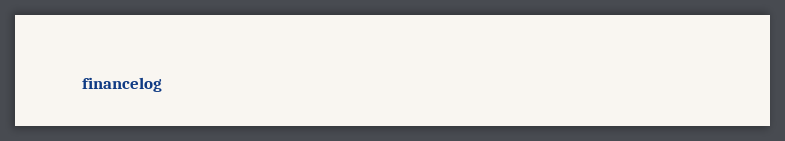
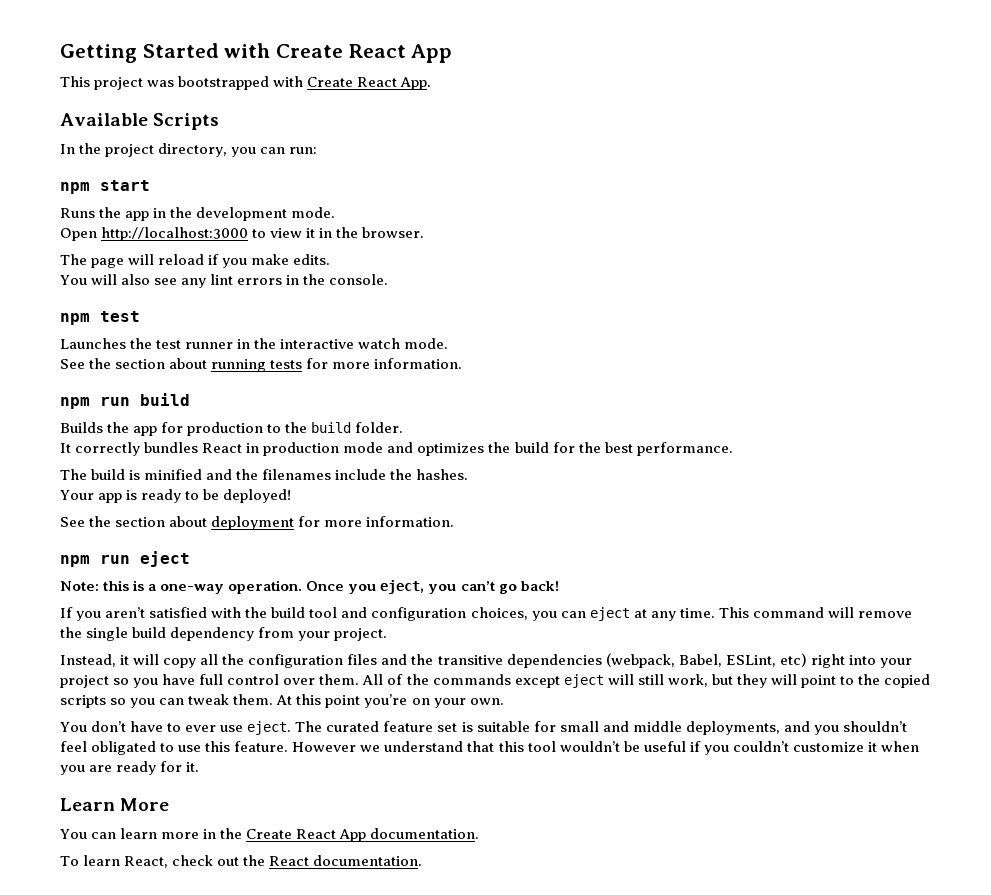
- financelog
+ Getting Started with Create React App
+ This project was bootstrapped with Create React App.
+ Available Scripts
+ In the project directory, you can run:
+ npm start
+ Runs the app in the development mode.
+ Open http://localhost:3000 to view it in the browser.
+ The page will reload if you make edits.
+ You will also see any lint errors in the console.
+ npm test
+ Launches the test runner in the interactive watch mode.
+ See the section about running tests for more information.
+ npm run build
+ Builds the app for production to the build folder.
+ It correctly bundles React in production mode and optimizes the build for the best performance.
+ The build is minified and the filenames include the hashes.
+ Your app is ready to be deployed!
+ See the section about deployment for more information.
+ npm run eject
+ Note: this is a one-way operation. Once you eject, you can’t go back!
+ If you aren’t satisfied with the build tool and configuration choices, you can eject at any time. This command will remove the single build dependency from your project.
+ Instead, it will copy all the configuration files and the transitive dependencies (webpack, Babel, ESLint, etc) right into your project so you have full control over them. All of the commands except eject will still work, but they will point to the copied scripts so you can tweak them. At this point you’re on your own.
+ You don’t have to ever use eject. The curated feature set is suitable for small and middle deployments, and you shouldn’t feel obligated to use this feature. However we understand that this tool wouldn’t be useful if you couldn’t customize it when you are ready for it.
+ Learn More
+ You can learn more in the Create React App documentation.
+ To learn React, check out the React documentation.

